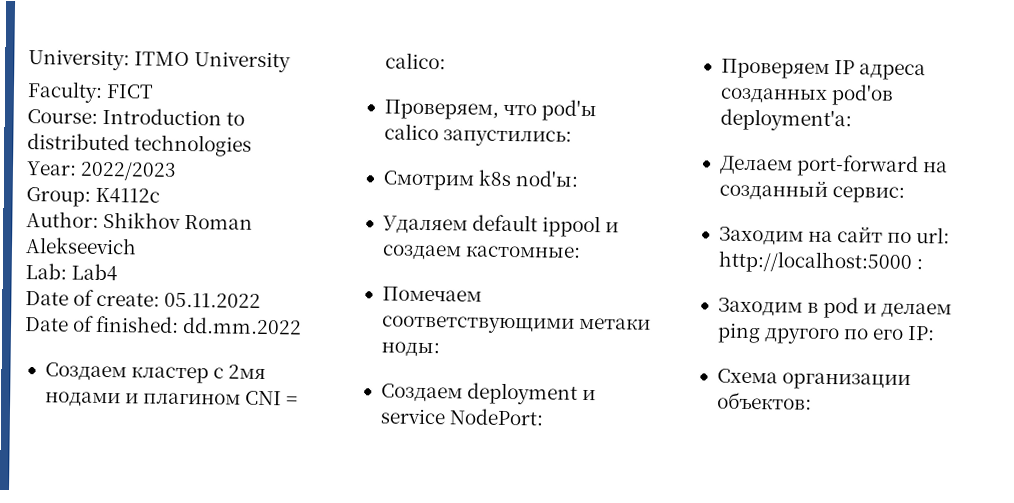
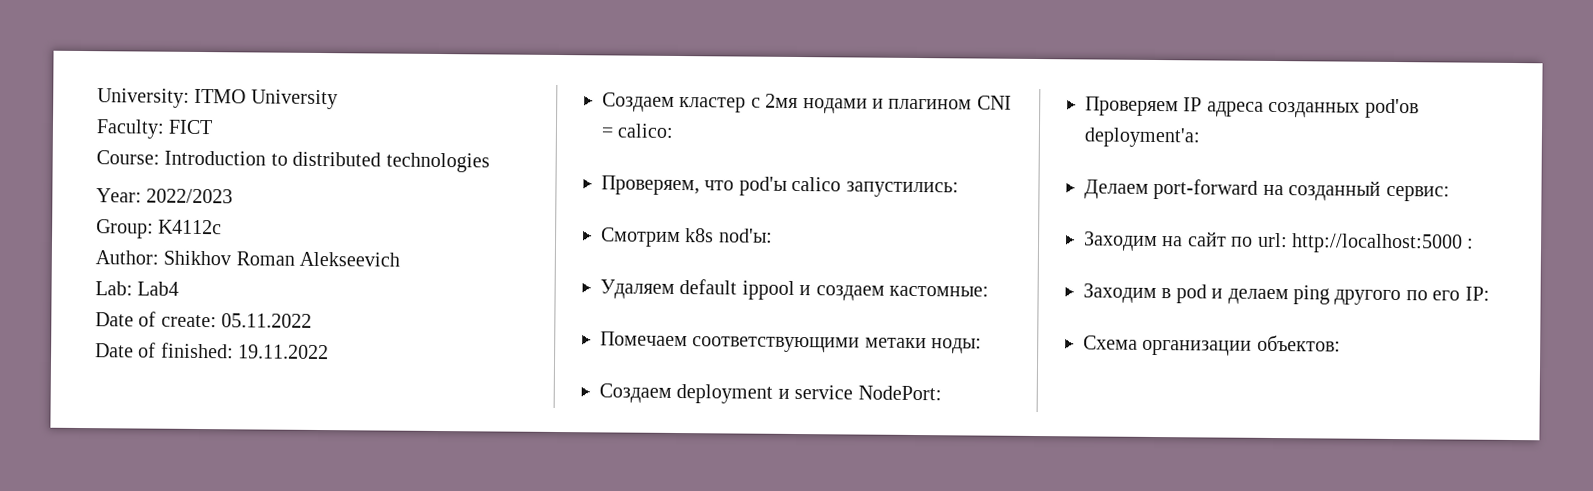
- Date of finished: dd.mm.2022
+ Date of finished: 19.11.2022

